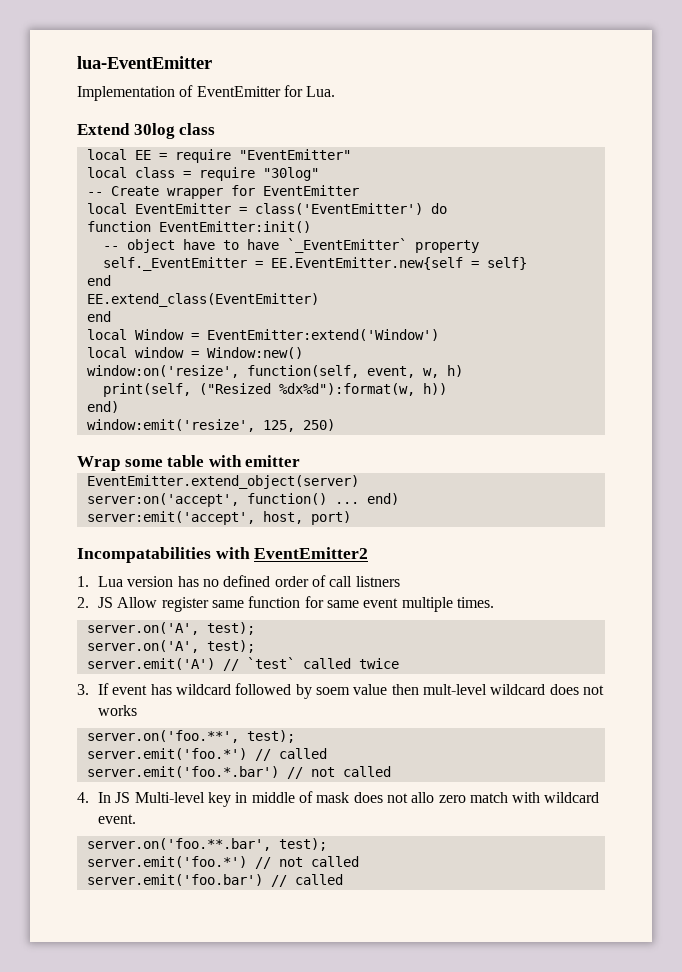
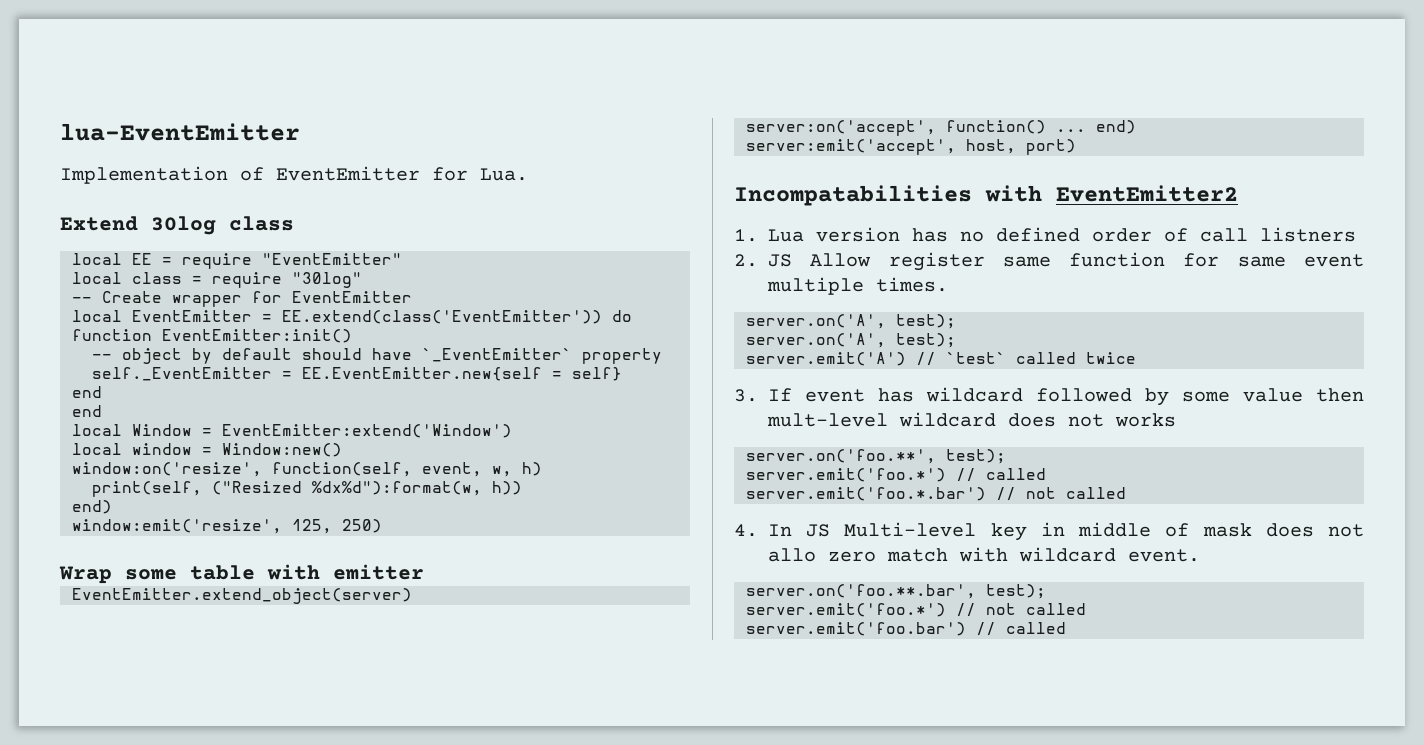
- local EventEmitter = class('EventEmitter') do
+ local EventEmitter = EE.extend(class('EventEmitter')) do
- -- object have to have `_EventEmitter` property
+ -- object by default should have `_EventEmitter` property
- EE.extend_class(EventEmitter)
- 3. If event has wildcard followed by soem value then mult-level wildcard does not works
+ 3. If event has wildcard followed by some value then mult-level wildcard does not works

